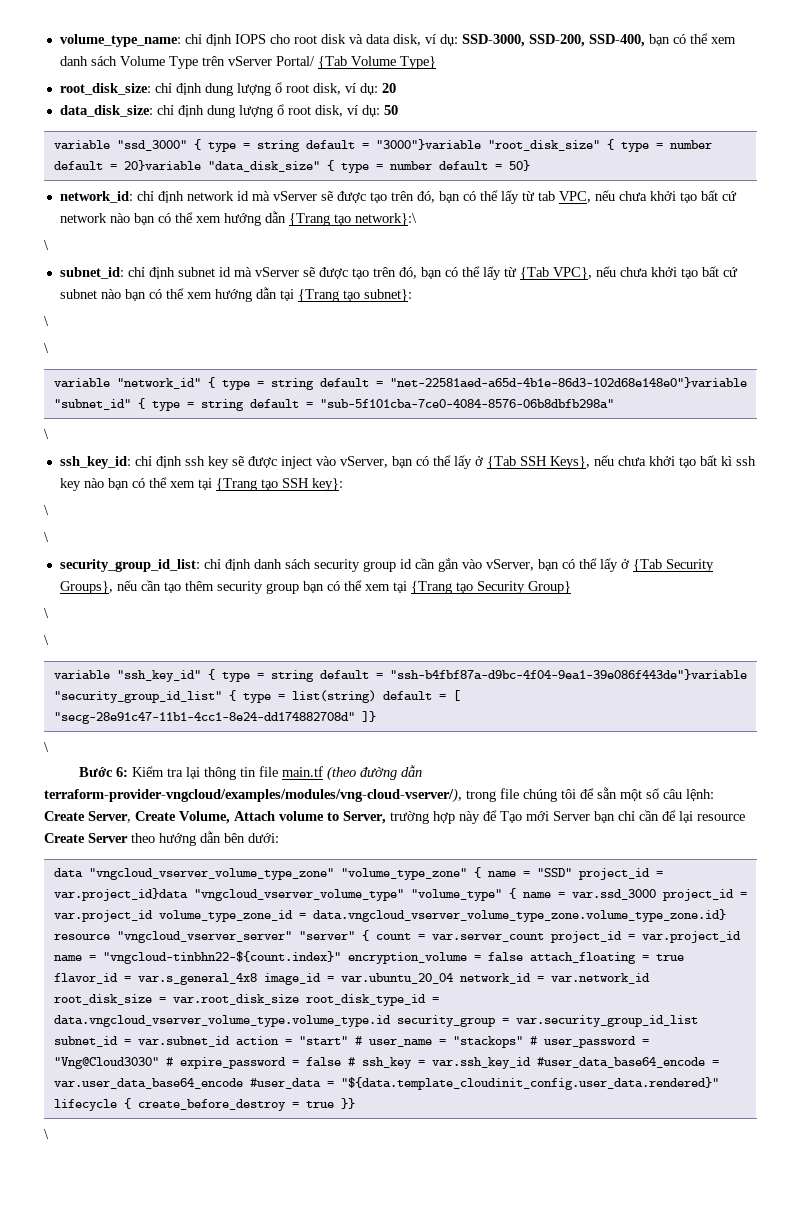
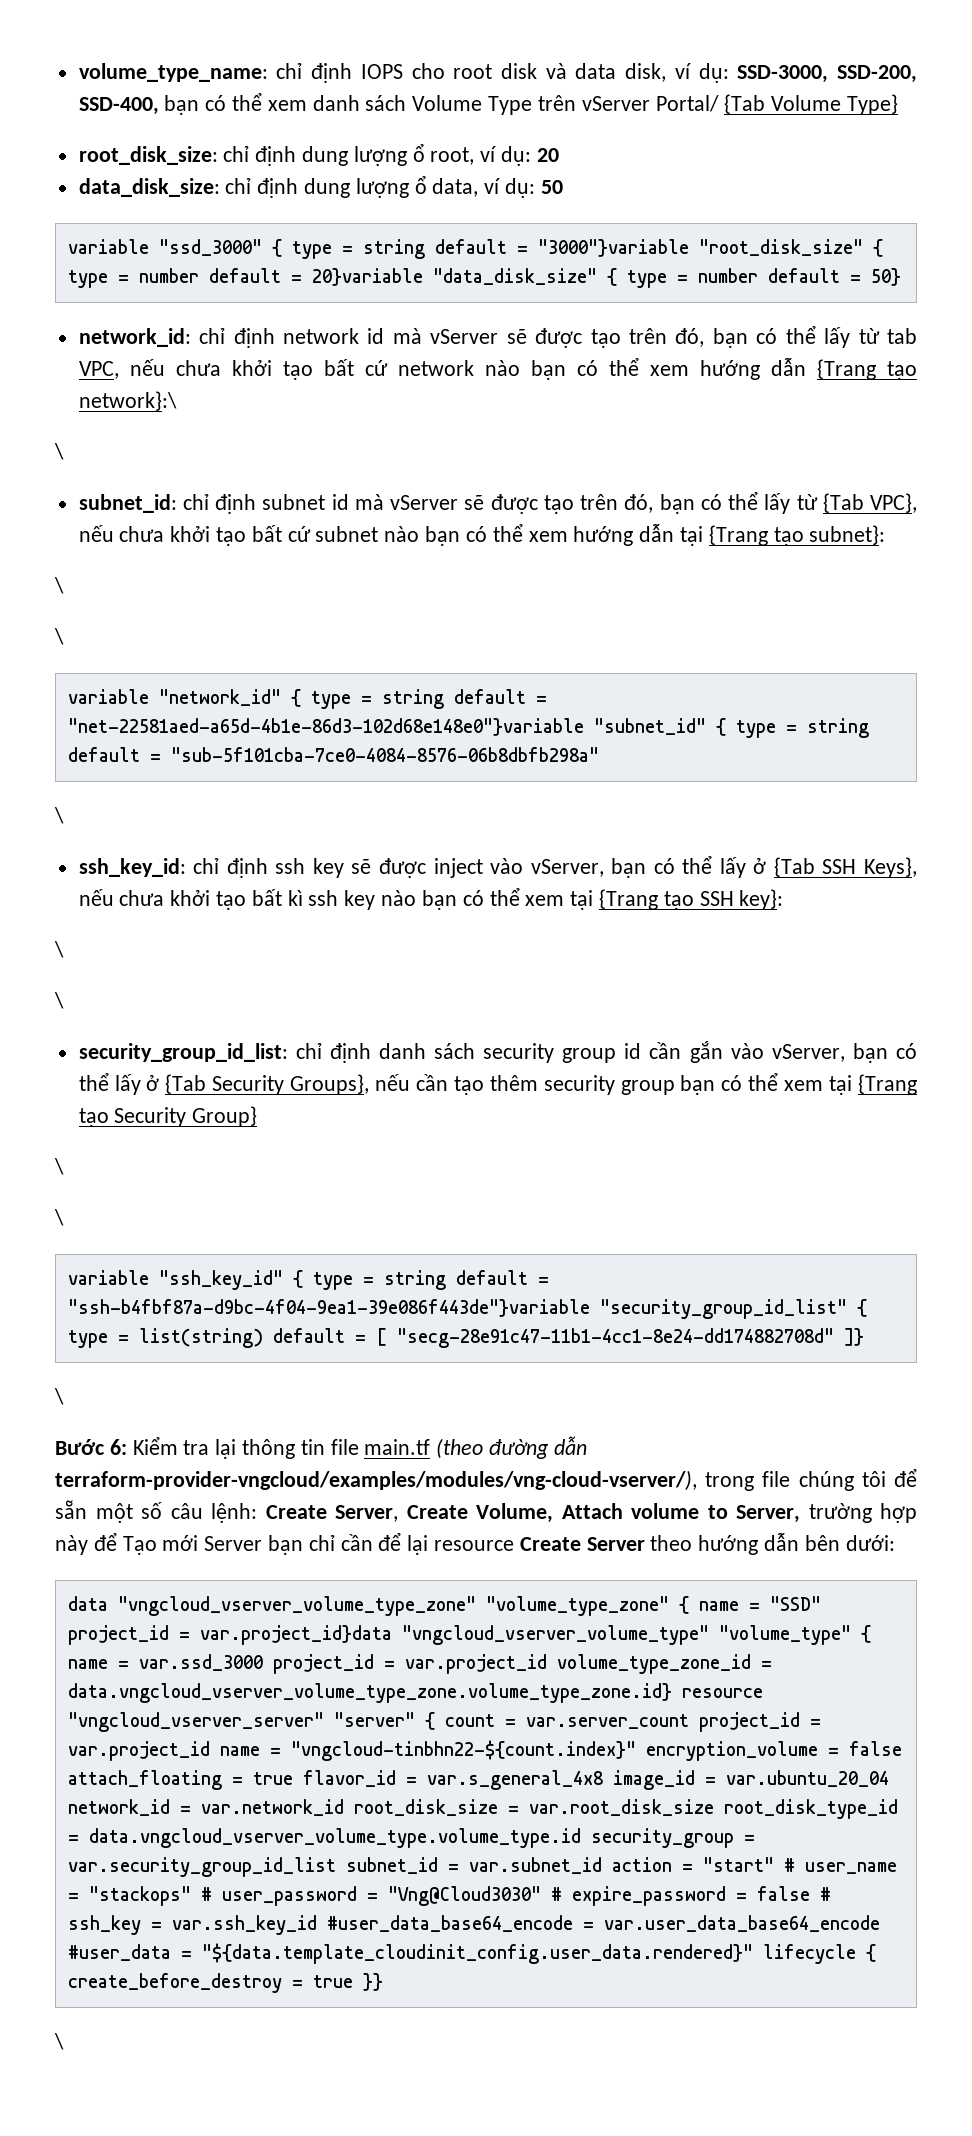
- root_disk_size: chỉ định dung lượng ổ root disk, ví dụ: 20
+ root_disk_size: chỉ định dung lượng ổ root, ví dụ: 20
- data_disk_size: chỉ định dung lượng ổ root disk, ví dụ: 50
+ data_disk_size: chỉ định dung lượng ổ data, ví dụ: 50

